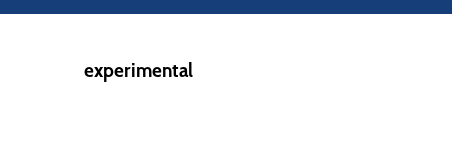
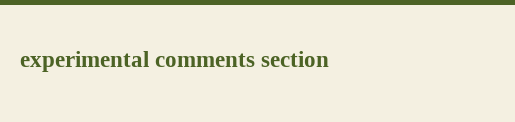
- experimental
+ experimental comments section

